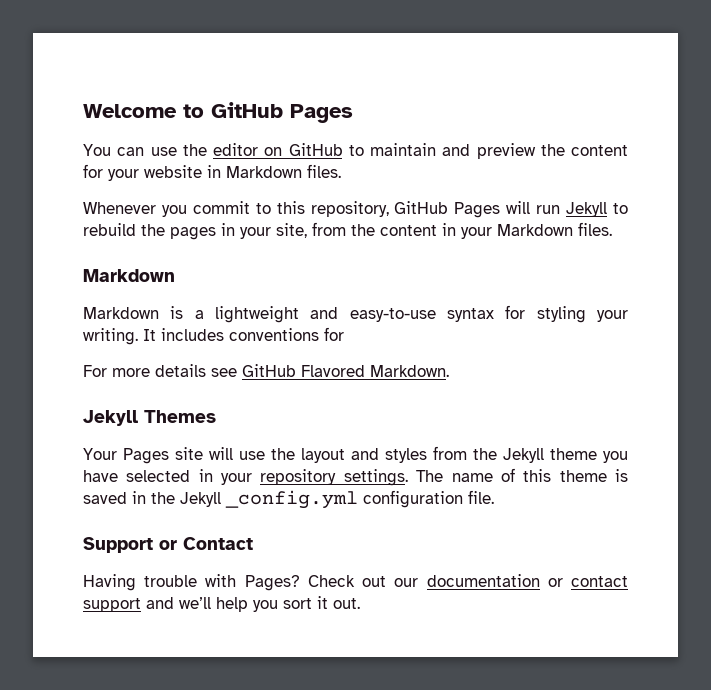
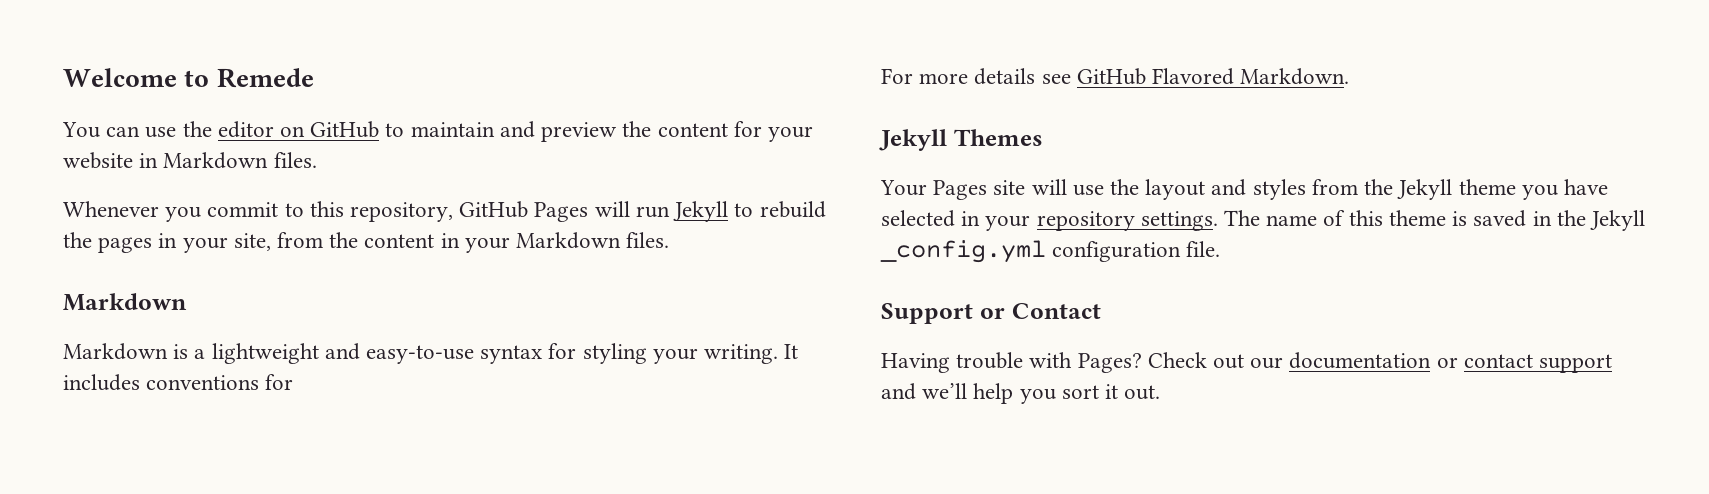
- Welcome to GitHub Pages
+ Welcome to Remede

